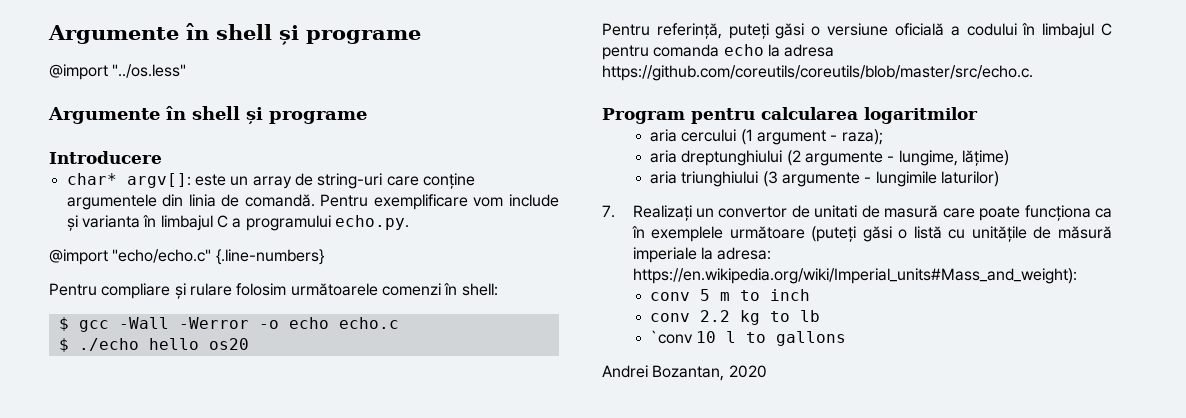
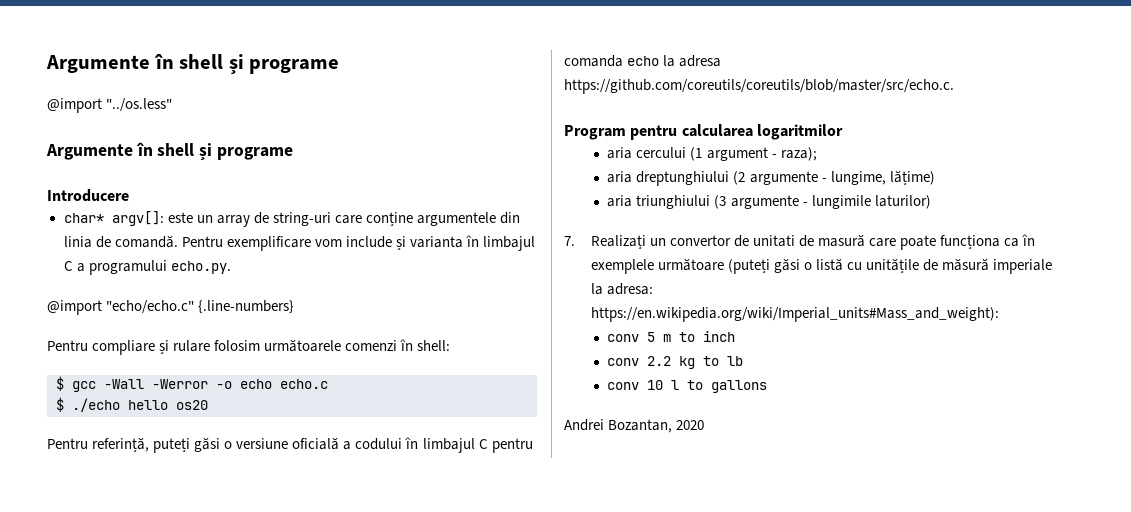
- `conv 10 l to gallons
+ conv 10 l to gallons

